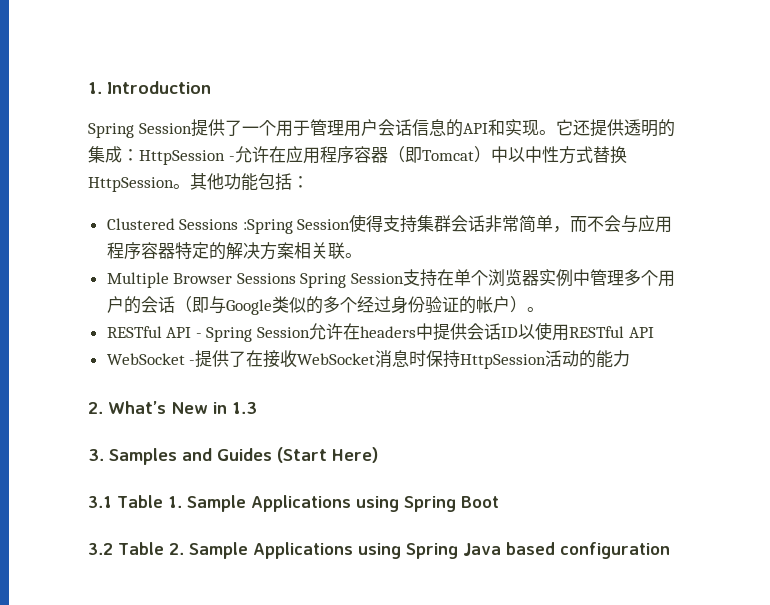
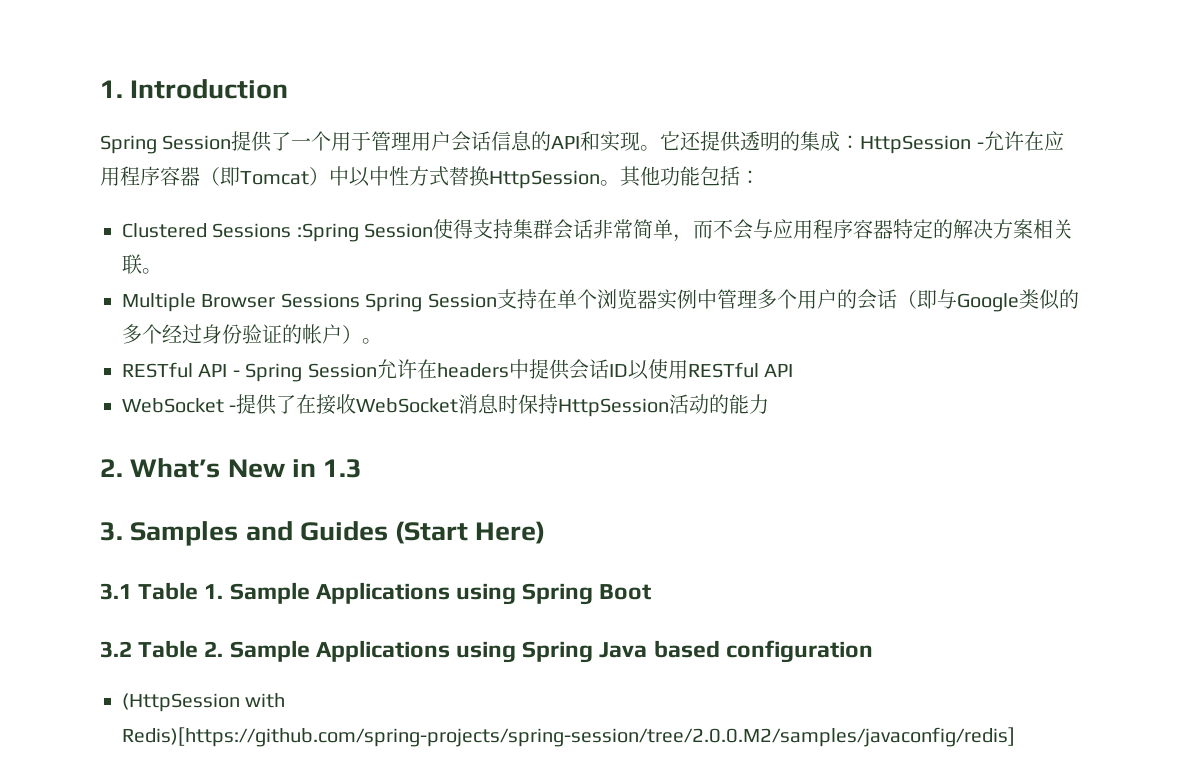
+ (HttpSession with Redis)[https://github.com/spring-projects/spring-session/tree/2.0.0.M2/samples/javaconfig/redis]

